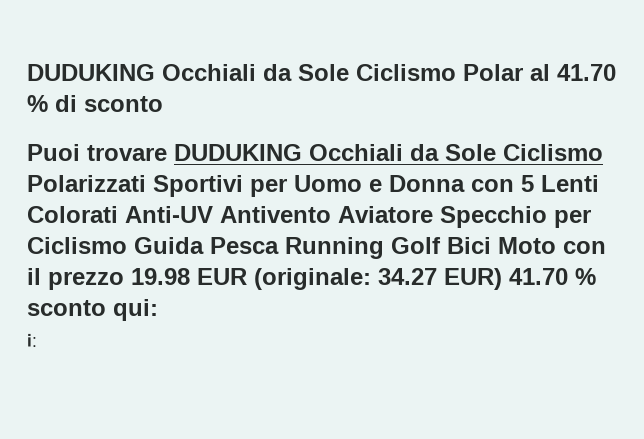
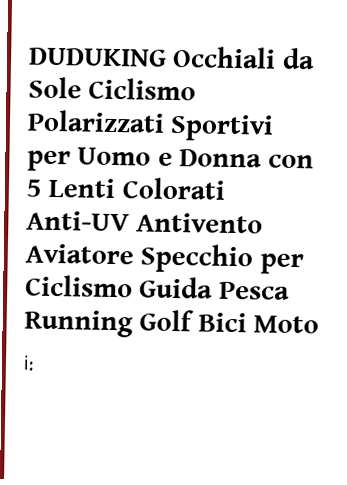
- DUDUKING Occhiali da Sole Ciclismo Polar al 41.70 % di sconto
- Puoi trovare DUDUKING Occhiali da Sole Ciclismo Polarizzati Sportivi per Uomo e Donna con 5 Lenti Colorati Anti-UV Antivento Aviatore Specchio per Ciclismo Guida Pesca Running Golf Bici Moto con il prezzo 19.98 EUR (originale: 34.27 EUR) 41.70 % sconto qui:
+ DUDUKING Occhiali da Sole Ciclismo Polarizzati Sportivi per Uomo e Donna con 5 Lenti Colorati Anti-UV Antivento Aviatore Specchio per Ciclismo Guida Pesca Running Golf Bici Moto

